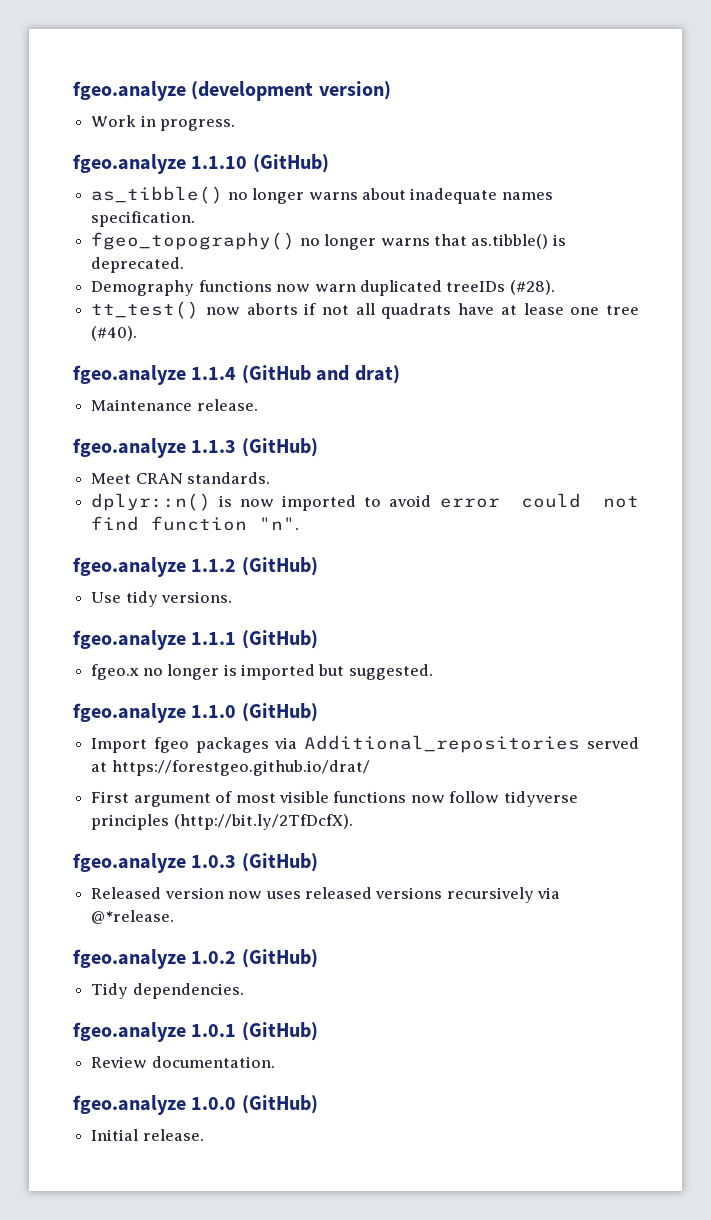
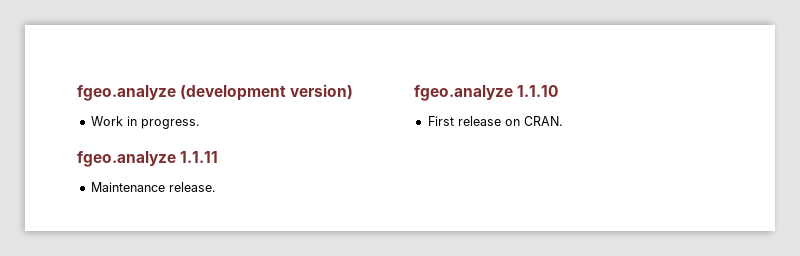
- fgeo.analyze 1.1.10 (GitHub)
- as_tibble() no longer warns about inadequate names specification.
- fgeo_topography() no longer warns that as.tibble() is deprecated.
- Demography functions now warn duplicated treeIDs (#28).
- tt_test() now aborts if not all quadrats have at lease one tree (#40).
- fgeo.analyze 1.1.4 (GitHub and drat)
+ fgeo.analyze 1.1.11
  Maintenance release.
- fgeo.analyze 1.1.3 (GitHub)
- Meet CRAN standards.
- dplyr::n() is now imported to avoid error could not find function "n".
- fgeo.analyze 1.1.2 (GitHub)
- Use tidy versions.
- fgeo.analyze 1.1.1 (GitHub)
- fgeo.x no longer is imported but suggested.
- fgeo.analyze 1.1.0 (GitHub)
- Import fgeo packages via Additional_repositories served at https://forestgeo.github.io/drat/
- First argument of most visible functions now follow tidyverse principles (http://bit.ly/2TfDcfX).
- fgeo.analyze 1.0.3 (GitHub)
- Released version now uses released versions recursively via @*release.
- fgeo.analyze 1.0.2 (GitHub)
- Tidy dependencies.
- fgeo.analyze 1.0.1 (GitHub)
- Review documentation.
- fgeo.analyze 1.0.0 (GitHub)
- Initial release.
+ fgeo.analyze 1.1.10
+ First release on CRAN.

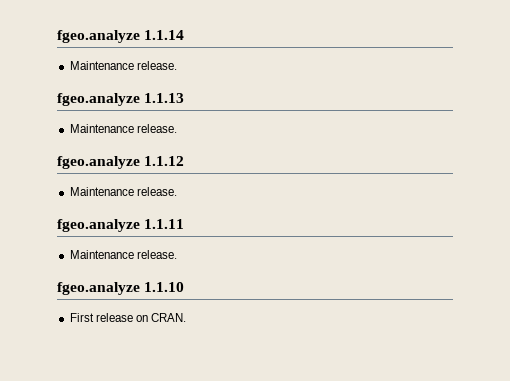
- fgeo.analyze (development version)
- Work in progress.
+ fgeo.analyze 1.1.14
+ Maintenance release.
+ fgeo.analyze 1.1.13
+ Maintenance release.
+ fgeo.analyze 1.1.12
+ Maintenance release.

